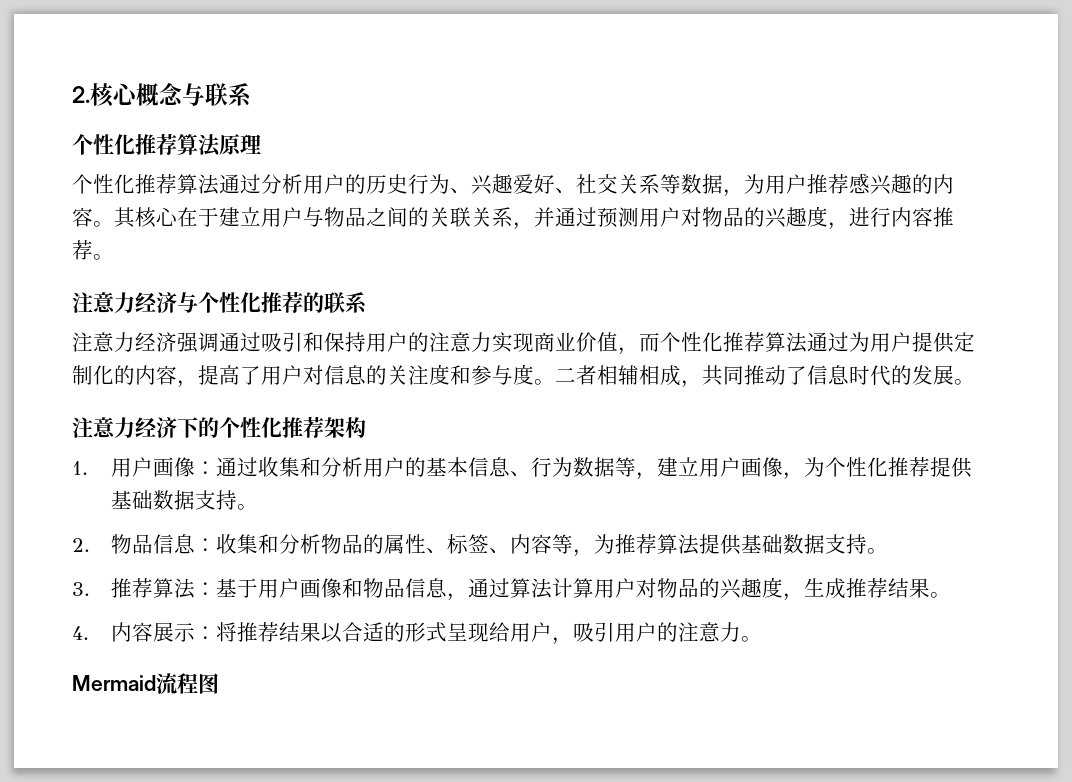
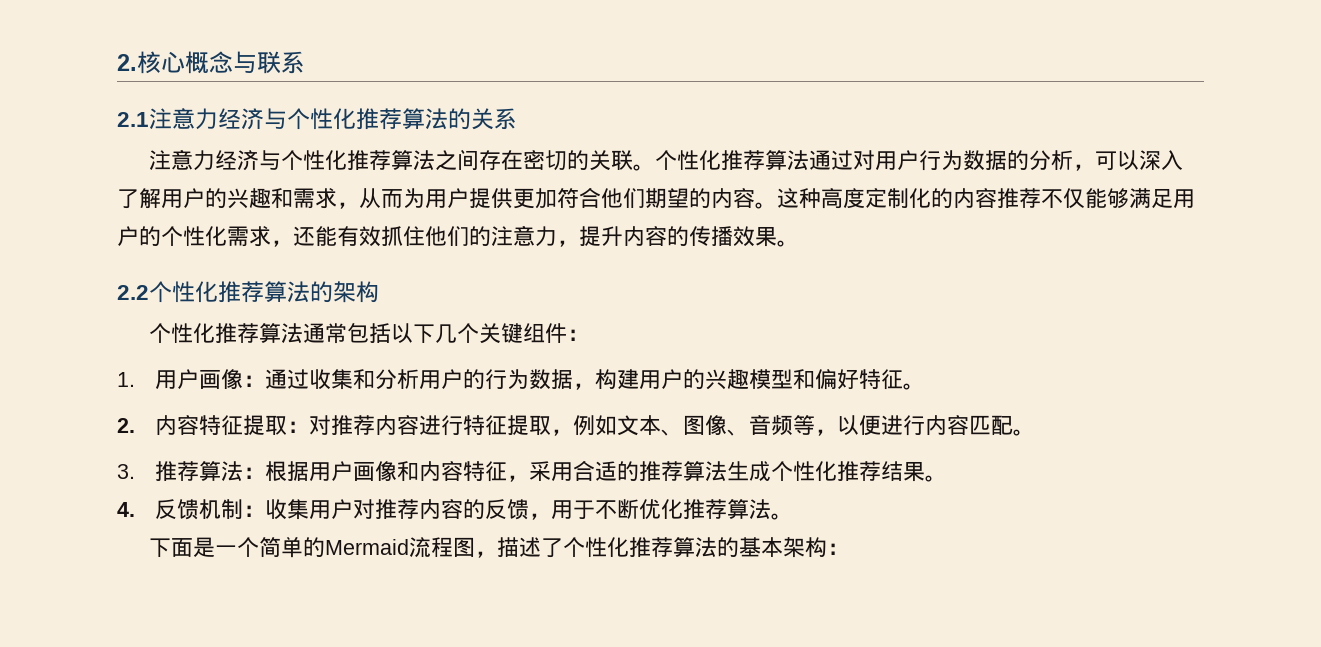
- 个性化推荐算法原理
- 个性化推荐算法通过分析用户的历史行为、兴趣爱好、社交关系等数据，为用户推荐感兴趣的内容。其核心在于建立用户与物品之间的关联关系，并通过预测用户对物品的兴趣度，进行内容推荐。
- 注意力经济与个性化推荐的联系
- 注意力经济强调通过吸引和保持用户的注意力实现商业价值，而个性化推荐算法通过为用户提供定制化的内容，提高了用户对信息的关注度和参与度。二者相辅相成，共同推动了信息时代的发展。
- 注意力经济下的个性化推荐架构
+ 2.1注意力经济与个性化推荐算法的关系
+ 注意力经济与个性化推荐算法之间存在密切的关联。个性化推荐算法通过对用户行为数据的分析，可以深入了解用户的兴趣和需求，从而为用户提供更加符合他们期望的内容。这种高度定制化的内容推荐不仅能够满足用户的个性化需求，还能有效抓住他们的注意力，提升内容的传播效果。
+ 2.2个性化推荐算法的架构
+ 个性化推荐算法通常包括以下几个关键组件：
- 1.用户画像：通过收集和分析用户的基本信息、行为数据等，建立用户画像，为个性化推荐提供基础数据支持。
- 2.物品信息：收集和分析物品的属性、标签、内容等，为推荐算法提供基础数据支持。
+ 1.用户画像：通过收集和分析用户的行为数据，构建用户的兴趣模型和偏好特征。
+ 2.内容特征提取：对推荐内容进行特征提取，例如文本、图像、音频等，以便进行内容匹配。
- 3.推荐算法：基于用户画像和物品信息，通过算法计算用户对物品的兴趣度，生成推荐结果。
- 4.内容展示：将推荐结果以合适的形式呈现给用户，吸引用户的注意力。
- Mermaid流程图
+ 3.推荐算法：根据用户画像和内容特征，采用合适的推荐算法生成个性化推荐结果。
+ 4.反馈机制：收集用户对推荐内容的反馈，用于不断优化推荐算法。
+ 下面是一个简单的Mermaid流程图，描述了个性化推荐算法的基本架构：

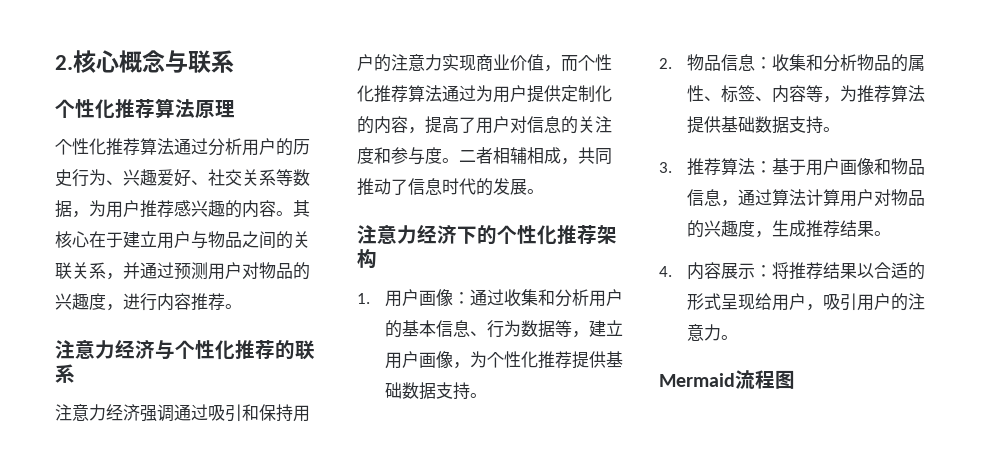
- 2.1注意力经济与个性化推荐算法的关系
- 注意力经济与个性化推荐算法之间存在密切的关联。个性化推荐算法通过对用户行为数据的分析，可以深入了解用户的兴趣和需求，从而为用户提供更加符合他们期望的内容。这种高度定制化的内容推荐不仅能够满足用户的个性化需求，还能有效抓住他们的注意力，提升内容的传播效果。
- 2.2个性化推荐算法的架构
- 个性化推荐算法通常包括以下几个关键组件：
+ 个性化推荐算法原理
+ 个性化推荐算法通过分析用户的历史行为、兴趣爱好、社交关系等数据，为用户推荐感兴趣的内容。其核心在于建立用户与物品之间的关联关系，并通过预测用户对物品的兴趣度，进行内容推荐。
+ 注意力经济与个性化推荐的联系
+ 注意力经济强调通过吸引和保持用户的注意力实现商业价值，而个性化推荐算法通过为用户提供定制化的内容，提高了用户对信息的关注度和参与度。二者相辅相成，共同推动了信息时代的发展。
+ 注意力经济下的个性化推荐架构
- 1.用户画像：通过收集和分析用户的行为数据，构建用户的兴趣模型和偏好特征。
- 2.内容特征提取：对推荐内容进行特征提取，例如文本、图像、音频等，以便进行内容匹配。
+ 1.用户画像：通过收集和分析用户的基本信息、行为数据等，建立用户画像，为个性化推荐提供基础数据支持。
+ 2.物品信息：收集和分析物品的属性、标签、内容等，为推荐算法提供基础数据支持。
- 3.推荐算法：根据用户画像和内容特征，采用合适的推荐算法生成个性化推荐结果。
- 4.反馈机制：收集用户对推荐内容的反馈，用于不断优化推荐算法。
- 下面是一个简单的Mermaid流程图，描述了个性化推荐算法的基本架构：
+ 3.推荐算法：基于用户画像和物品信息，通过算法计算用户对物品的兴趣度，生成推荐结果。
+ 4.内容展示：将推荐结果以合适的形式呈现给用户，吸引用户的注意力。
+ Mermaid流程图

